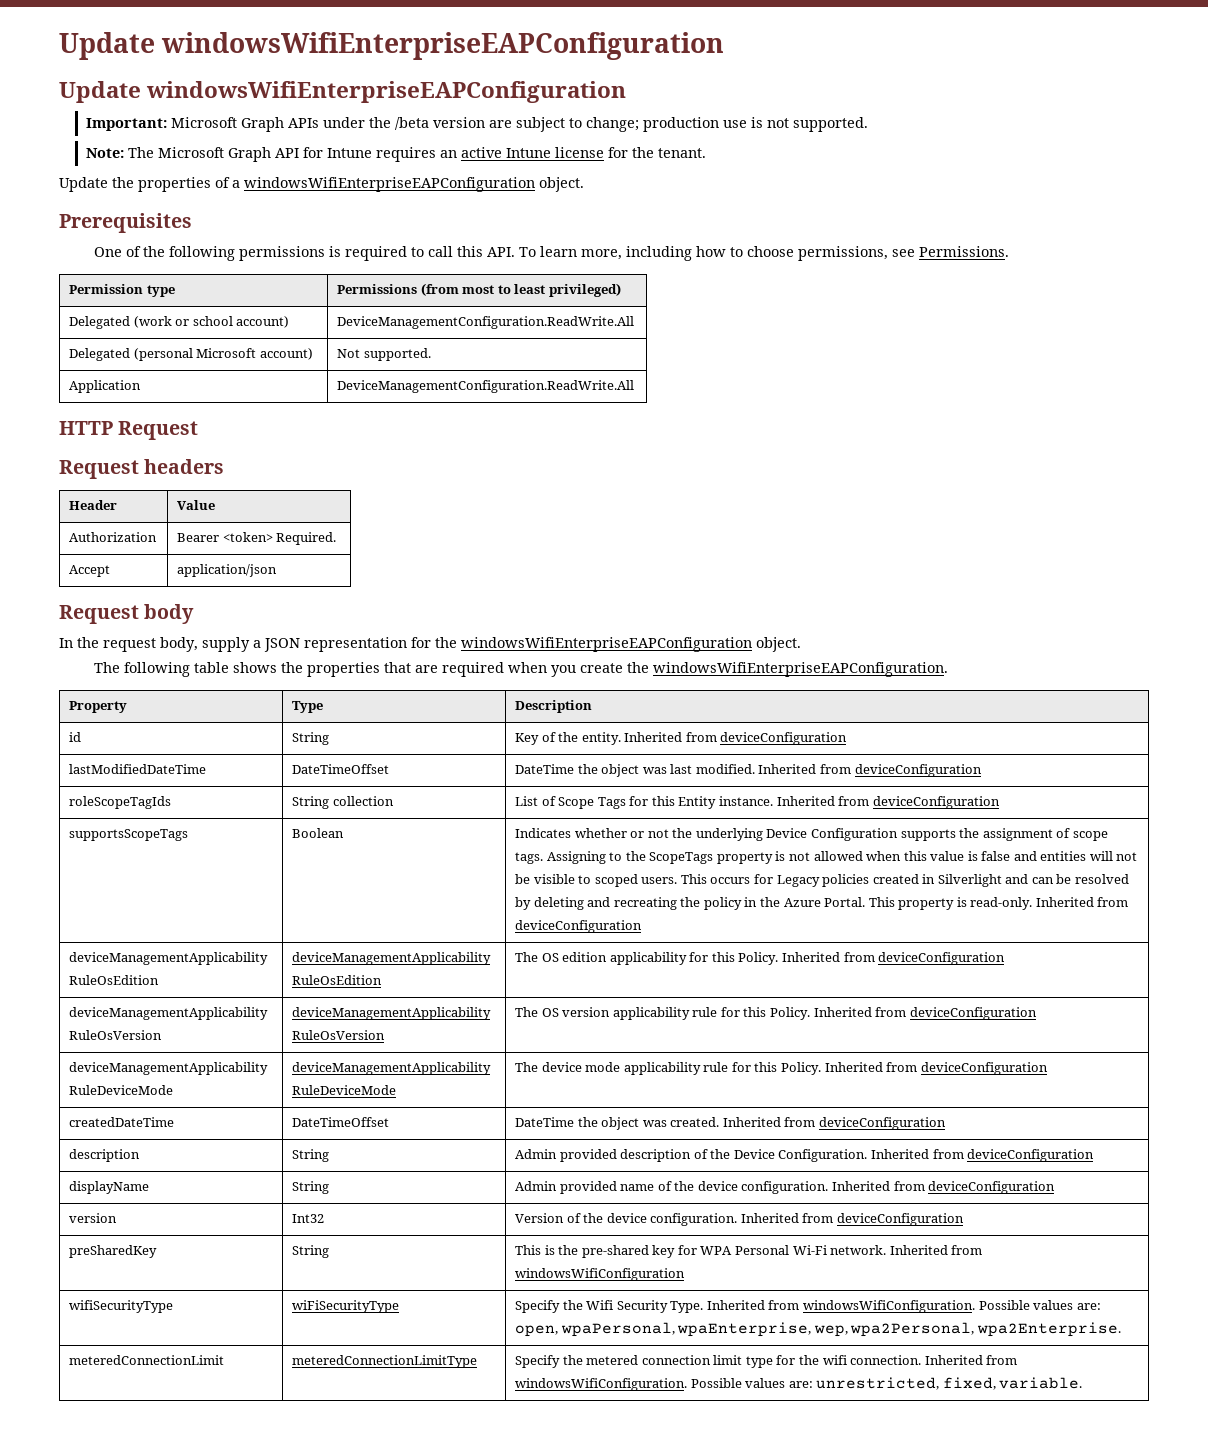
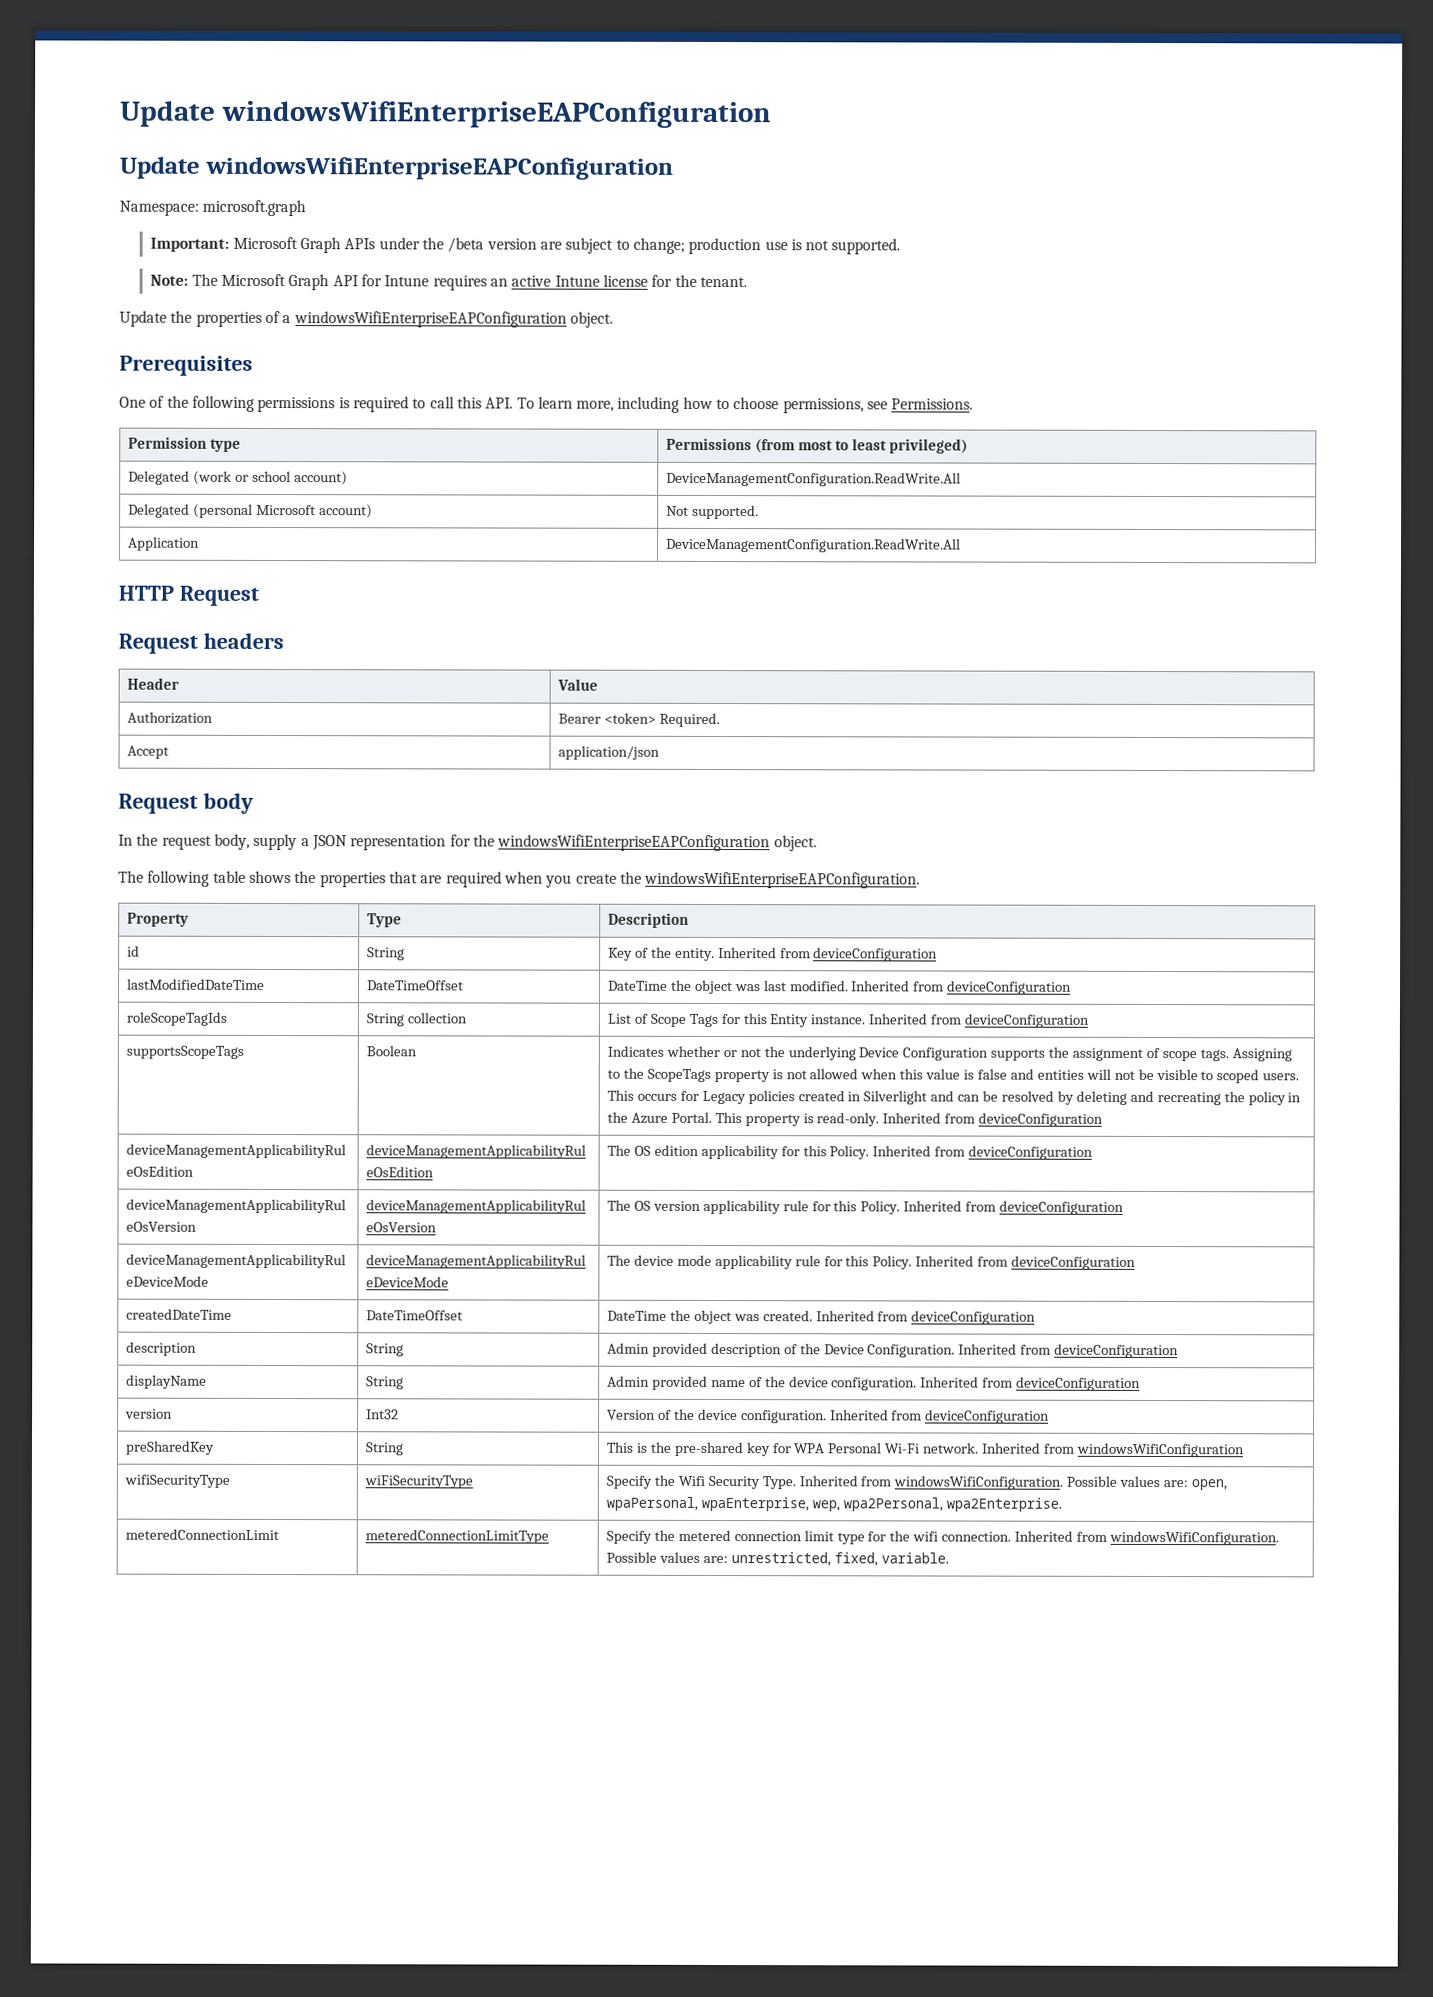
+ Namespace: microsoft.graph

